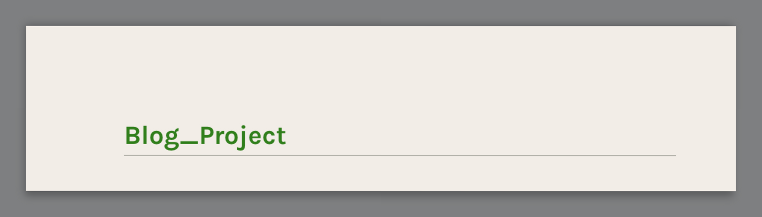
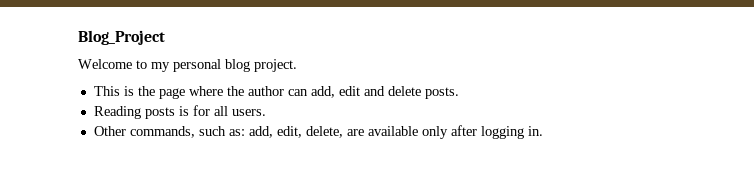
+ Welcome to my personal blog project.
+ This is the page where the author can add, edit and delete posts.
+ Reading posts is for all users.
+ Other commands, such as: add, edit, delete, are available only after logging in.

